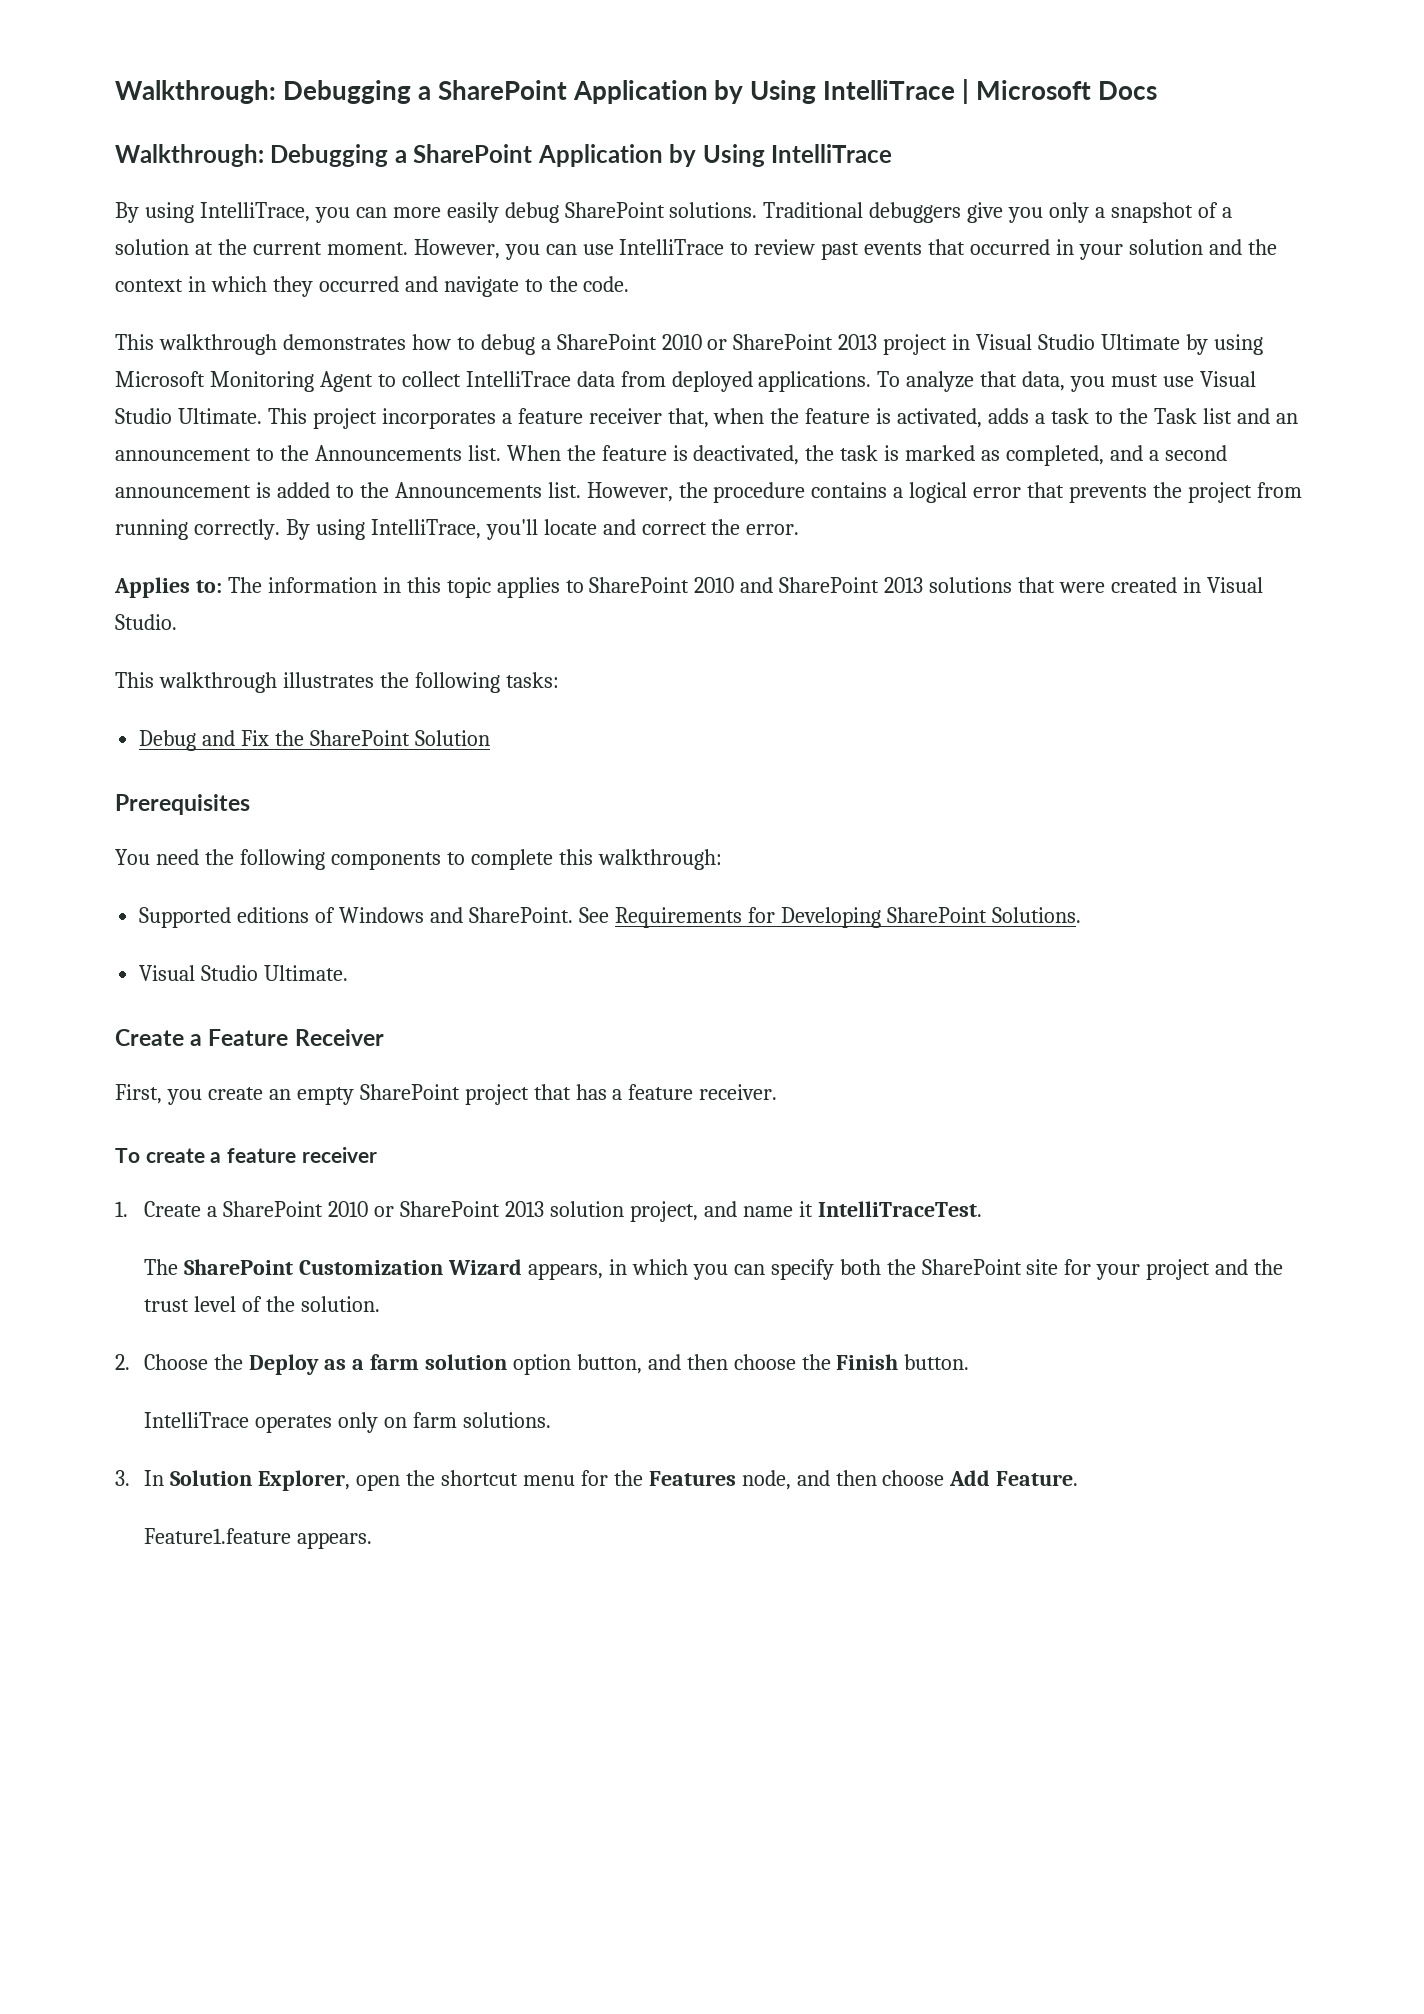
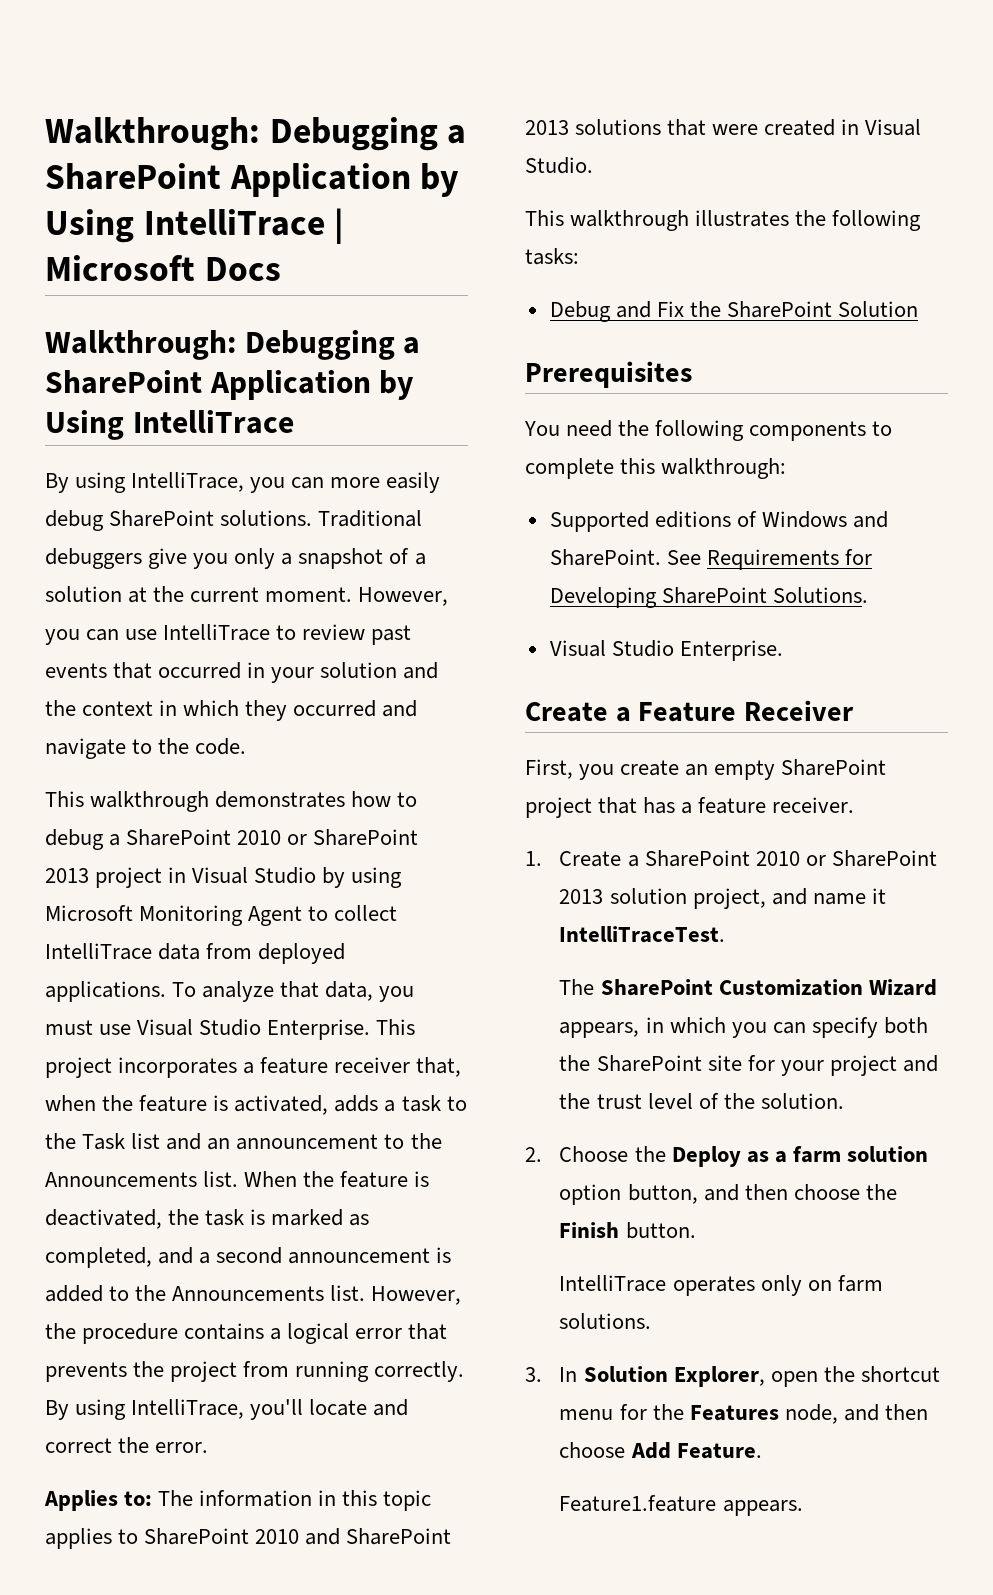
- This walkthrough demonstrates how to debug a SharePoint 2010 or SharePoint 2013 project in Visual Studio Ultimate by using Microsoft Monitoring Agent to collect IntelliTrace data from deployed applications.
+ This walkthrough demonstrates how to debug a SharePoint 2010 or SharePoint 2013 project in Visual Studio by using Microsoft Monitoring Agent to collect IntelliTrace data from deployed applications.
- To analyze that data, you must use Visual Studio Ultimate.
+ To analyze that data, you must use Visual Studio Enterprise.
  See Requirements for Developing SharePoint Solutions.
- Visual Studio Ultimate.
+ Visual Studio Enterprise.
- To create a feature receiver

